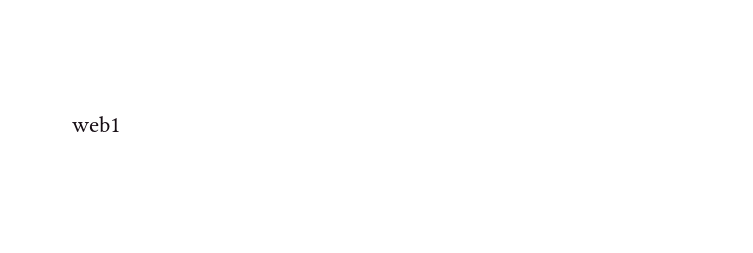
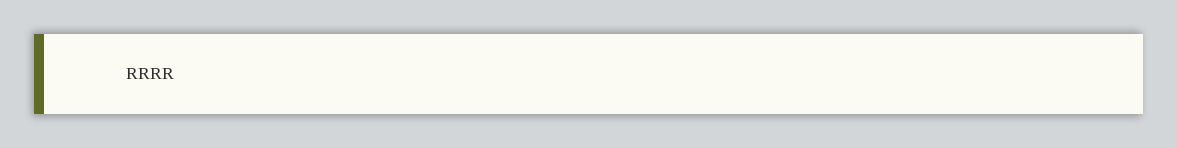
- web1
+ RRRR

